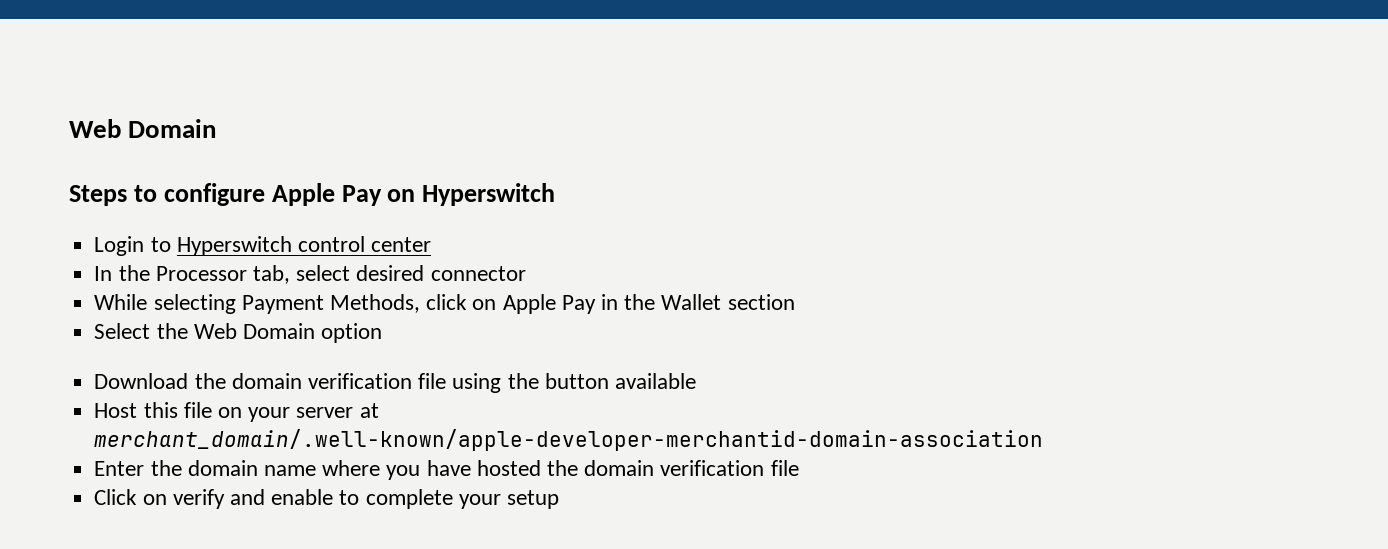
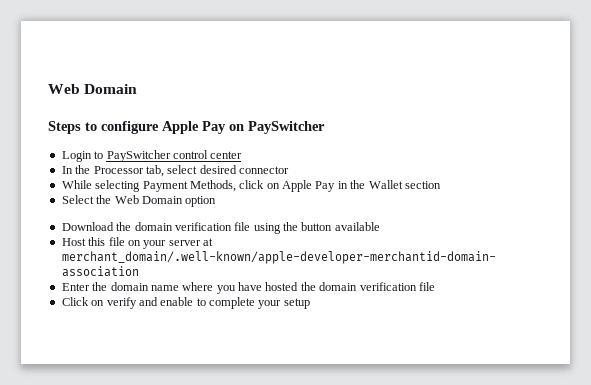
- Steps to configure Apple Pay on Hyperswitch
+ Steps to configure Apple Pay on PaySwitcher
- Login to Hyperswitch control center
+ Login to PaySwitcher control center

